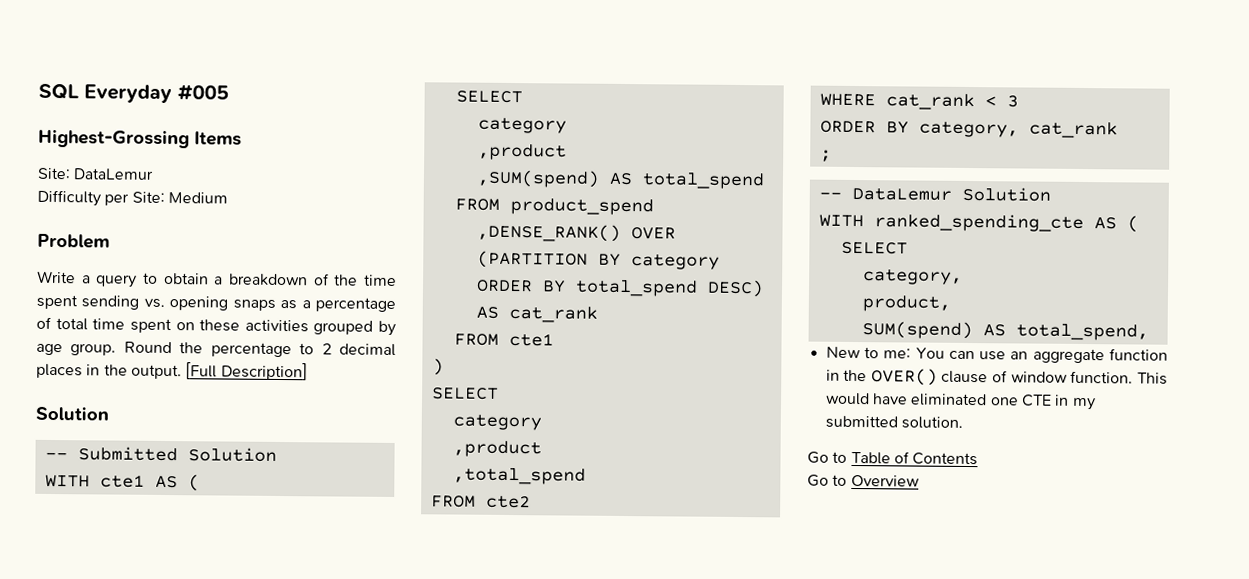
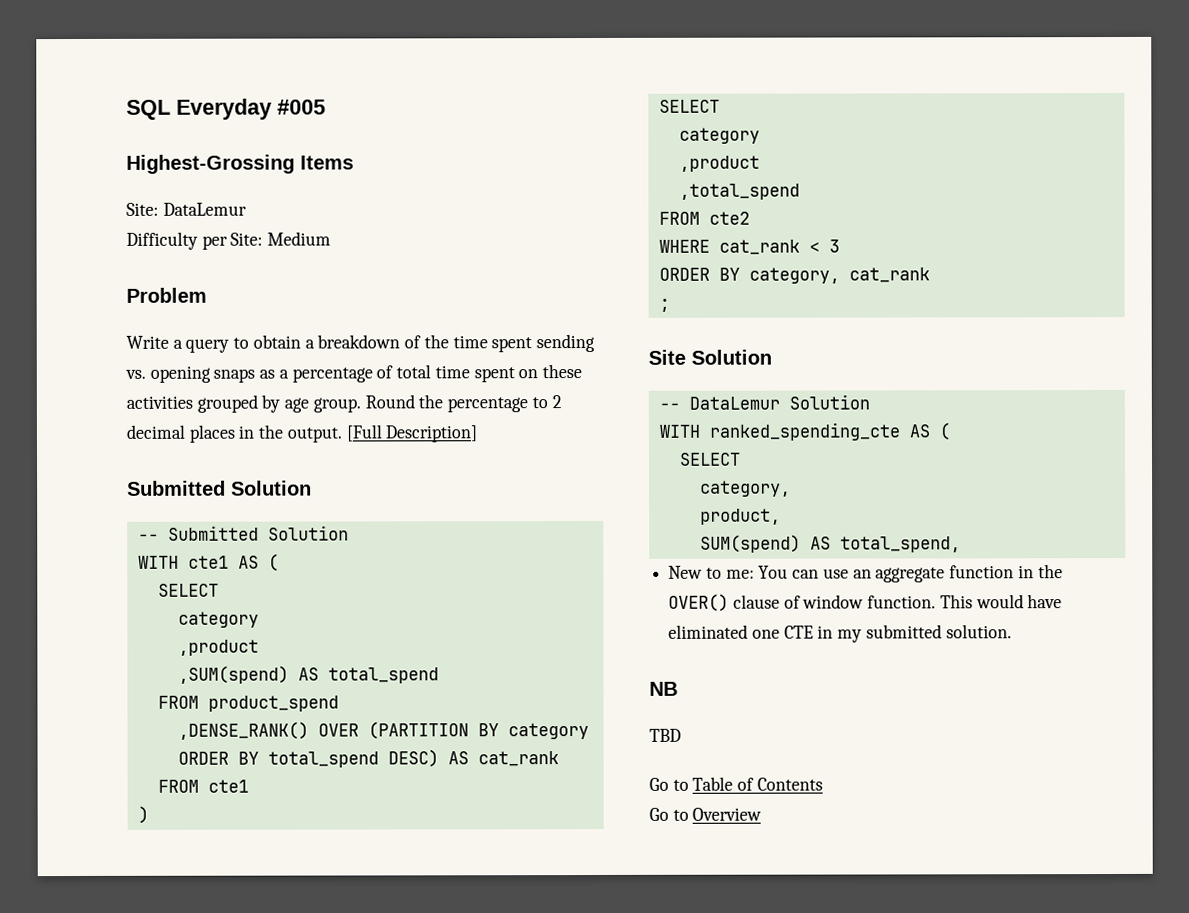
  [Full Description]
- Solution
+ Submitted Solution
+ Site Solution
+ NB
+ TBD

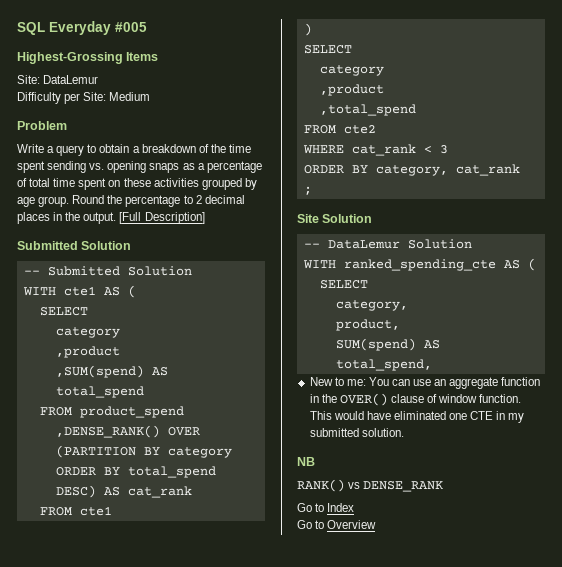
- TBD
- Go to Table of Contents
+ RANK() vs DENSE_RANK
+ Go to Index

